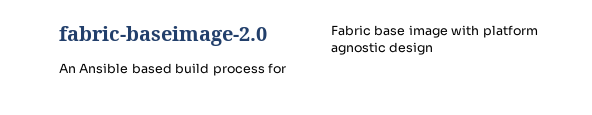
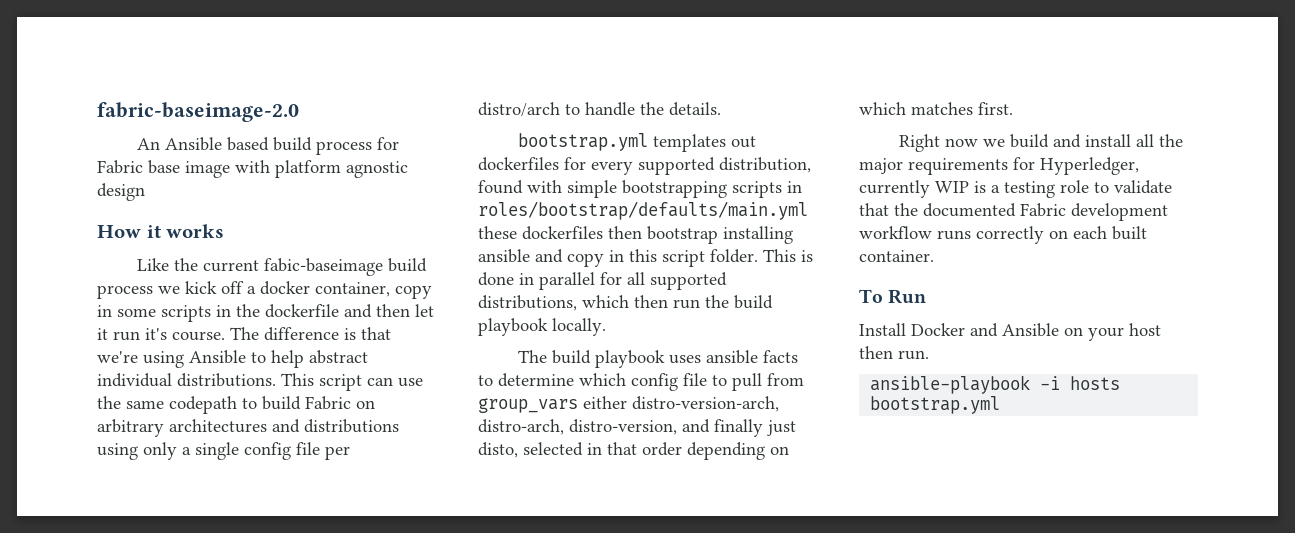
+ How it works
+ Like the current fabic-baseimage build process we kick off a docker container, copy in some scripts in the dockerfile and then let it run it's course. The difference is that we're using Ansible to help abstract individual distributions. This script can use the same codepath to build Fabric on arbitrary architectures and distributions using only a single config file per distro/arch to handle the details.
+ bootstrap.yml templates out dockerfiles for every supported distribution, found with simple bootstrapping scripts in roles/bootstrap/defaults/main.yml these dockerfiles then bootstrap installing ansible and copy in this script folder. This is done in parallel for all supported distributions, which then run the build playbook locally.
+ The build playbook uses ansible facts to determine which config file to pull from group_vars either distro-version-arch, distro-arch, distro-version, and finally just disto, selected in that order depending on which matches first.
+ Right now we build and install all the major requirements for Hyperledger, currently WIP is a testing role to validate that the documented Fabric development workflow runs correctly on each built container.
+ To Run
+ Install Docker and Ansible on your host then run.
+ ansible-playbook -i hosts bootstrap.yml

